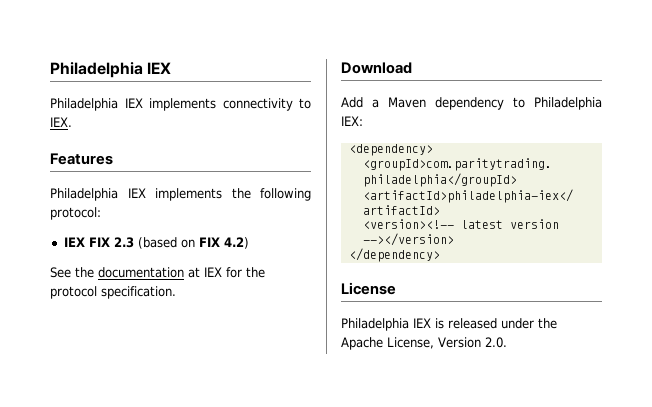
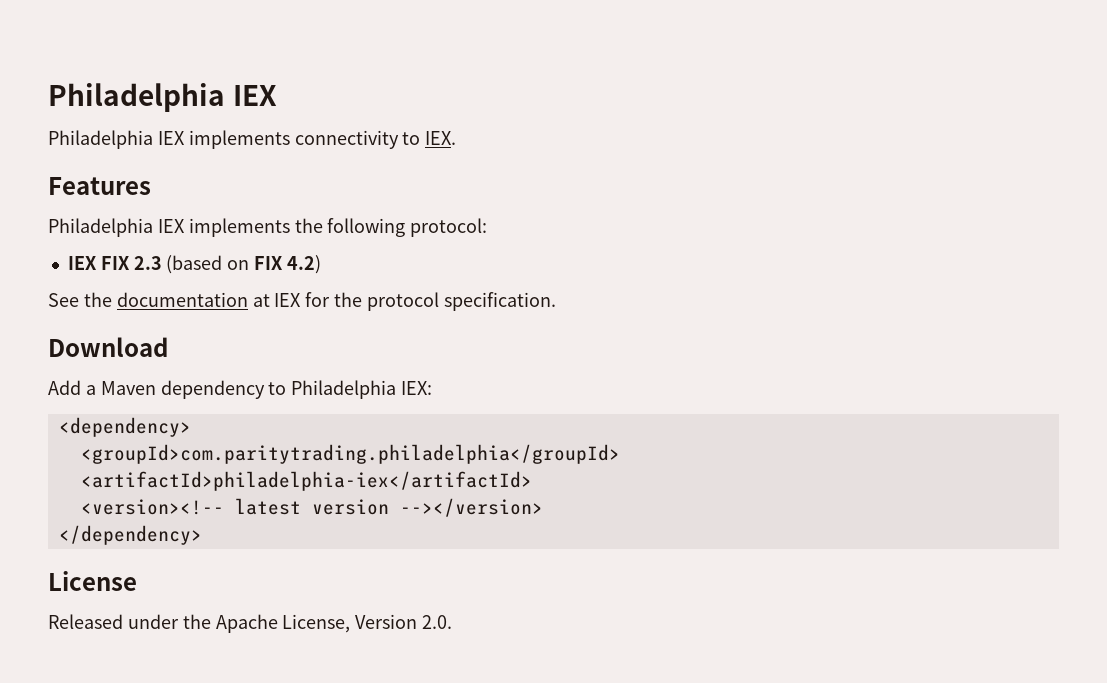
- Philadelphia IEX is released under the Apache License, Version 2.0.
+ Released under the Apache License, Version 2.0.

